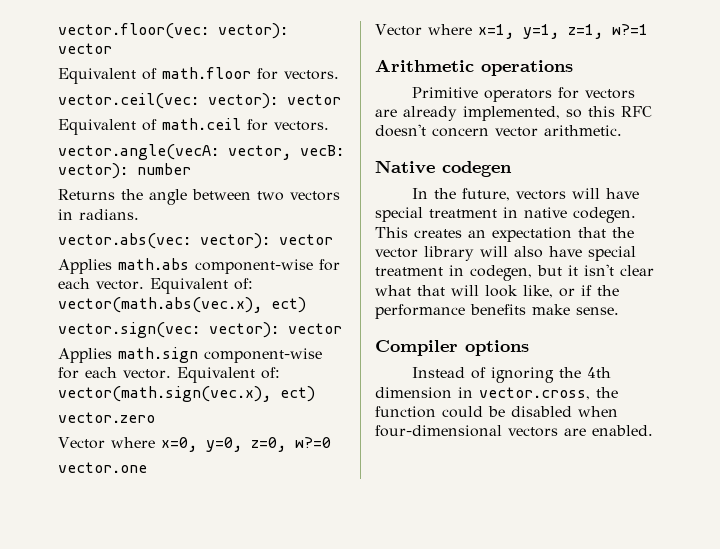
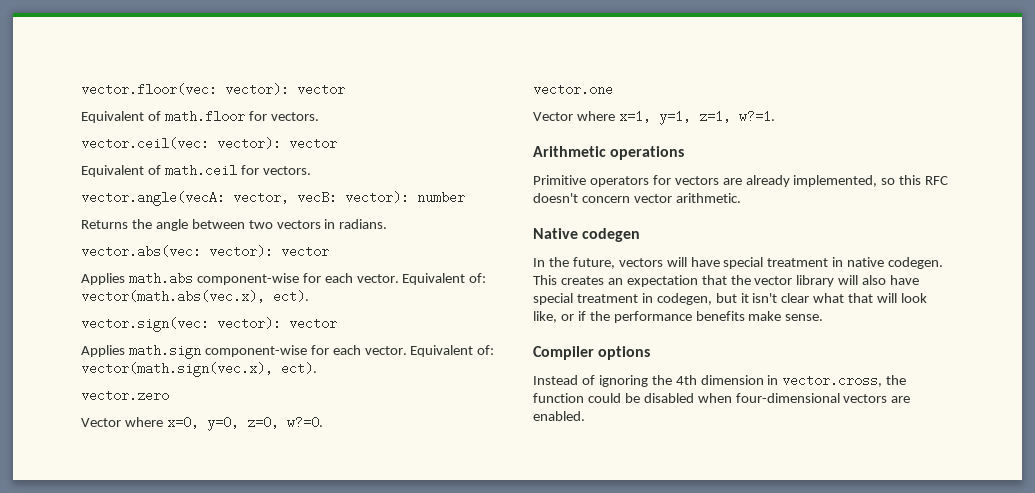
- Equivalent of: vector(math.abs(vec.x), ect)
+ Equivalent of: vector(math.abs(vec.x), ect).
- Equivalent of: vector(math.sign(vec.x), ect)
+ Equivalent of: vector(math.sign(vec.x), ect).
- Vector where x=0, y=0, z=0, w?=0
+ Vector where x=0, y=0, z=0, w?=0.
- Vector where x=1, y=1, z=1, w?=1
+ Vector where x=1, y=1, z=1, w?=1.

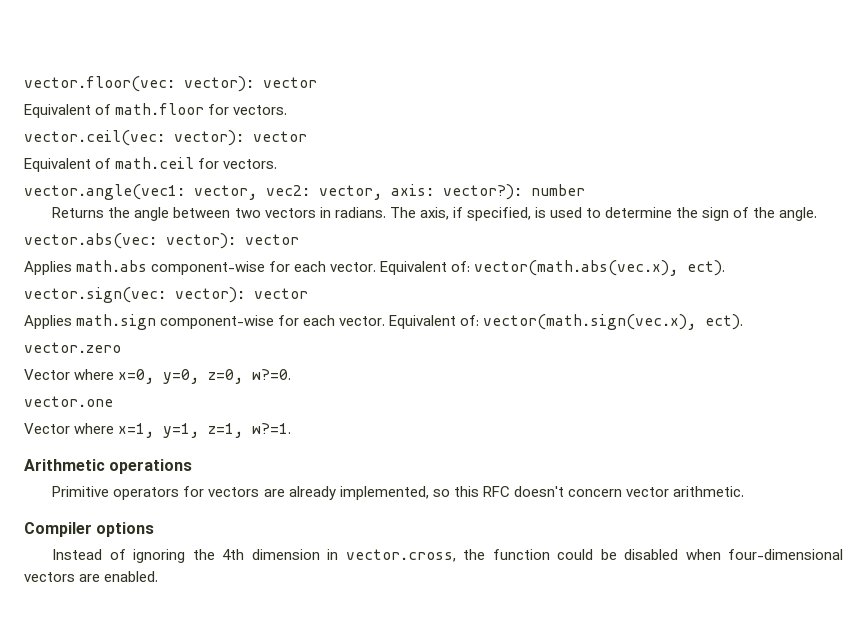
- vector.angle(vecA: vector, vecB: vector): number
+ vector.angle(vec1: vector, vec2: vector, axis: vector?): number
+ The axis, if specified, is used to determine the sign of the angle.
- Native codegen
- In the future, vectors will have special treatment in native codegen. This creates an expectation that the vector library will also have special treatment in codegen, but it isn't clear what that will look like, or if the performance benefits make sense.

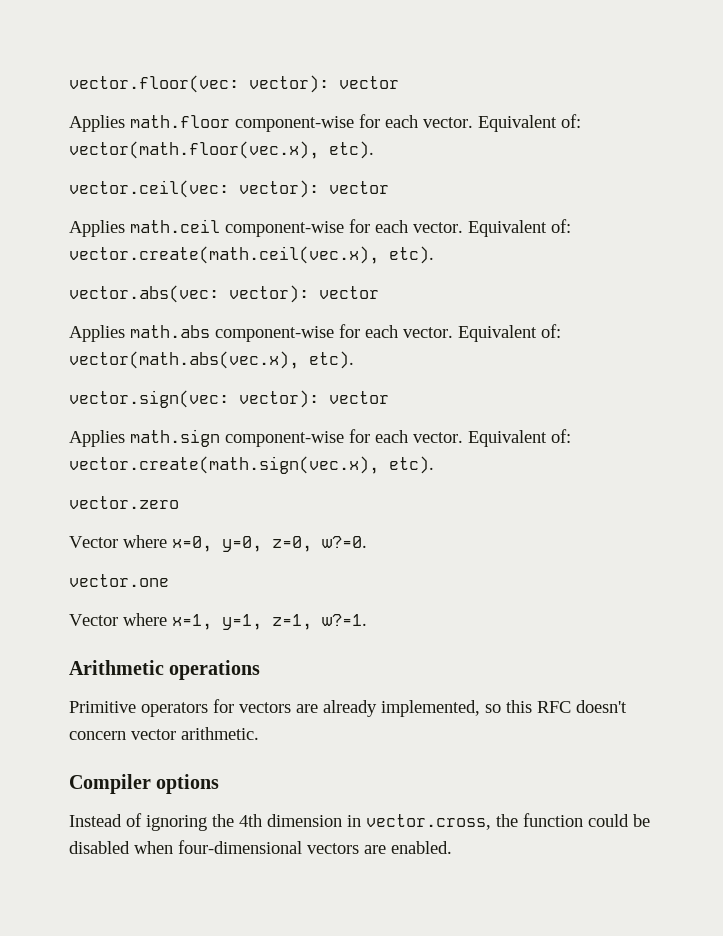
- Equivalent of math.floor for vectors.
+ Applies math.floor component-wise for each vector. Equivalent of: vector(math.floor(vec.x), etc).
  vector.ceil(vec: vector): vector
- Equivalent of math.ceil for vectors.
- vector.angle(vec1: vector, vec2: vector, axis: vector?): number
- Returns the angle between two vectors in radians. The axis, if specified, is used to determine the sign of the angle.
+ Applies math.ceil component-wise for each vector. Equivalent of: vector.create(math.ceil(vec.x), etc).
- Equivalent of: vector(math.abs(vec.x), ect).
+ Equivalent of: vector(math.abs(vec.x), etc).
- Equivalent of: vector(math.sign(vec.x), ect).
+ Equivalent of: vector.create(math.sign(vec.x), etc).

